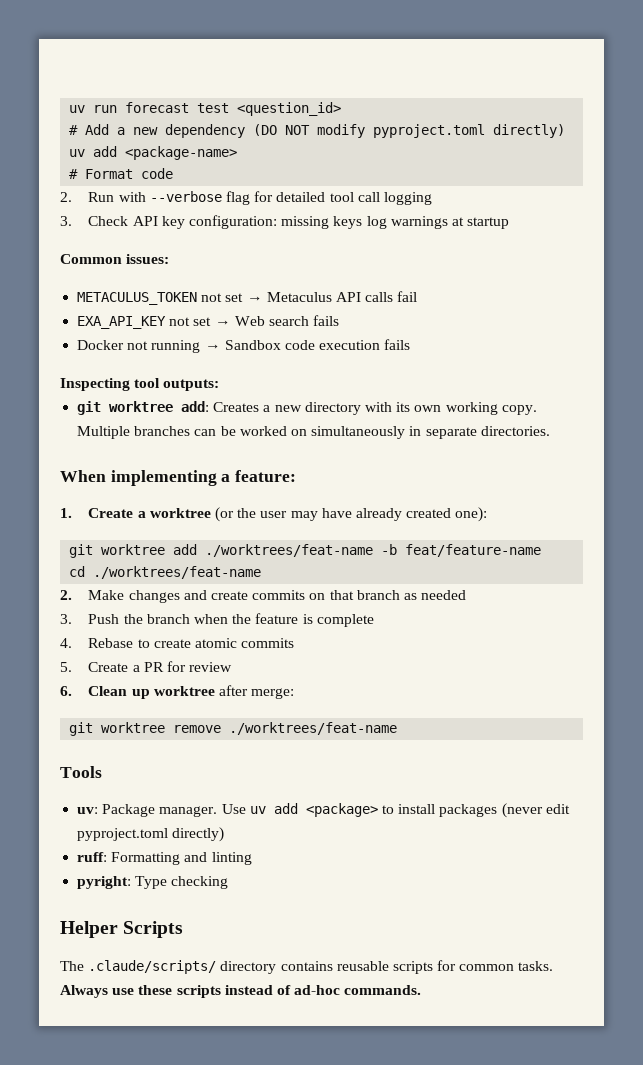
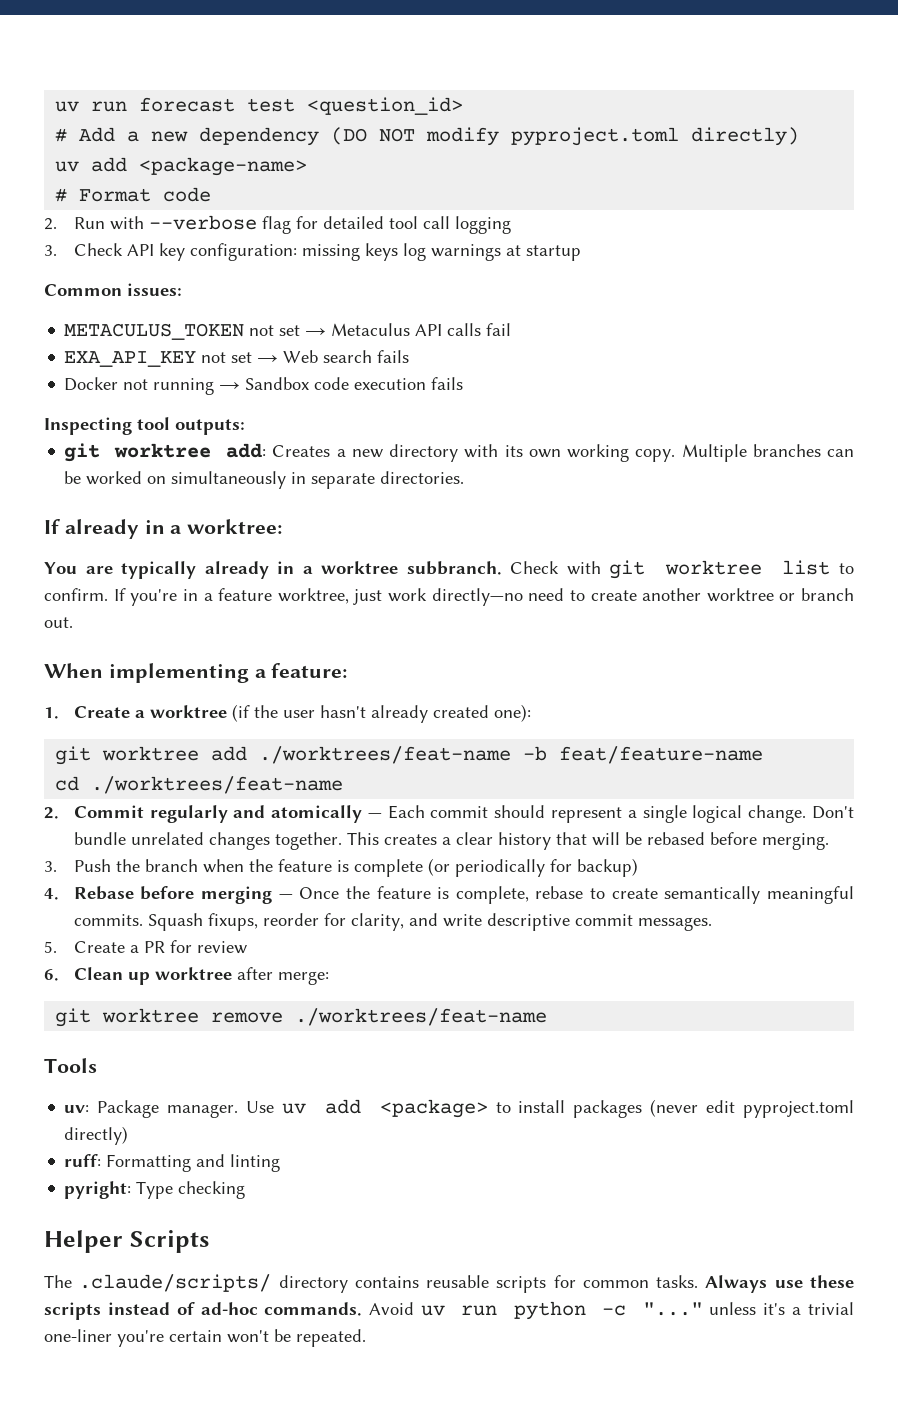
+ If already in a worktree:
+ You are typically already in a worktree subbranch. Check with git worktree list to confirm. If you're in a feature worktree, just work directly—no need to create another worktree or branch out.
- 1. Create a worktree (or the user may have already created one):
+ 1. Create a worktree (if the user hasn't already created one):
- 2. Make changes and create commits on that branch as needed
+ 2. Commit regularly and atomically — Each commit should represent a single logical change. Don't bundle unrelated changes together. This creates a clear history that will be rebased before merging.
- 3. Push the branch when the feature is complete
- 4. Rebase to create atomic commits
+ 3. Push the branch when the feature is complete (or periodically for backup)
+ 4. Rebase before merging — Once the feature is complete, rebase to create semantically meaningful commits. Squash fixups, reorder for clarity, and write descriptive commit messages.
+ Avoid uv run python -c "..." unless it's a trivial one-liner you're certain won't be repeated.

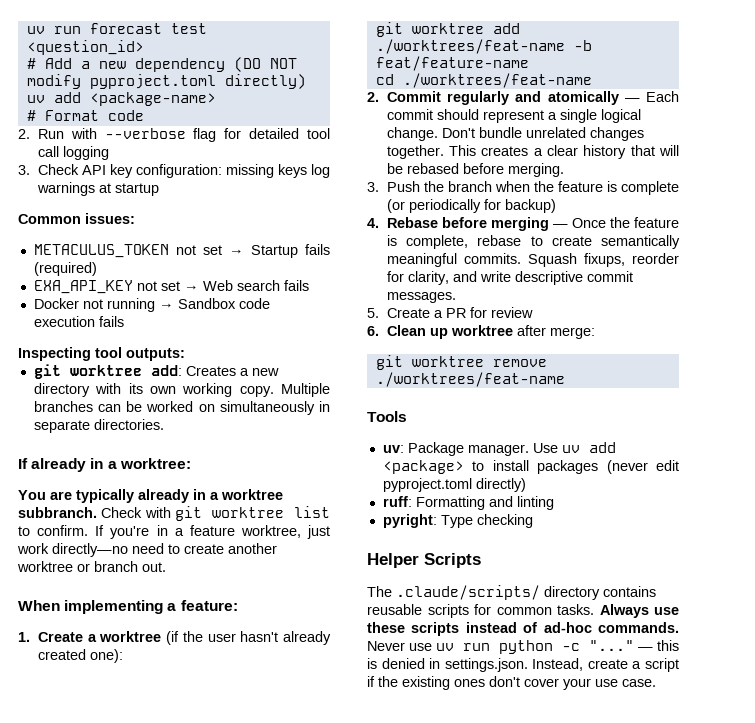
- METACULUS_TOKEN not set → Metaculus API calls fail
+ METACULUS_TOKEN not set → Startup fails (required)
- Avoid uv run python -c "..." unless it's a trivial one-liner you're certain won't be repeated.
+ Never use uv run python -c "..." — this is denied in settings.json. Instead, create a script if the existing ones don't cover your use case.

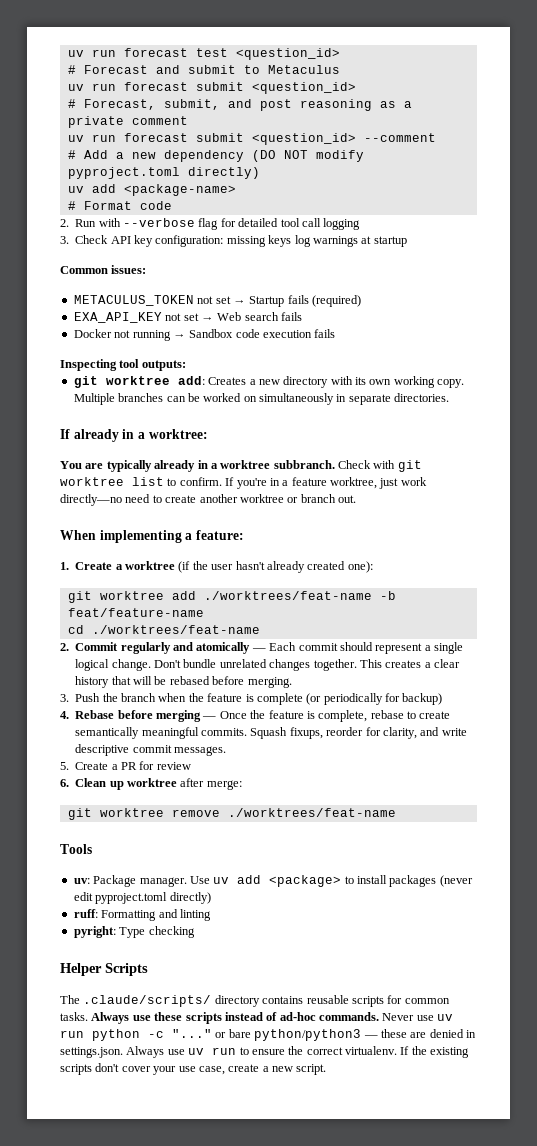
+ # Forecast and submit to Metaculus
+ uv run forecast submit <question_id>
+ # Forecast, submit, and post reasoning as a private comment
+ uv run forecast submit <question_id> --comment
- Never use uv run python -c "..." — this is denied in settings.json. Instead, create a script if the existing ones don't cover your use case.
+ Never use uv run python -c "..." or bare python/python3 — these are denied in settings.json. Always use uv run to ensure the correct virtualenv. If the existing scripts don't cover your use case, create a new script.

